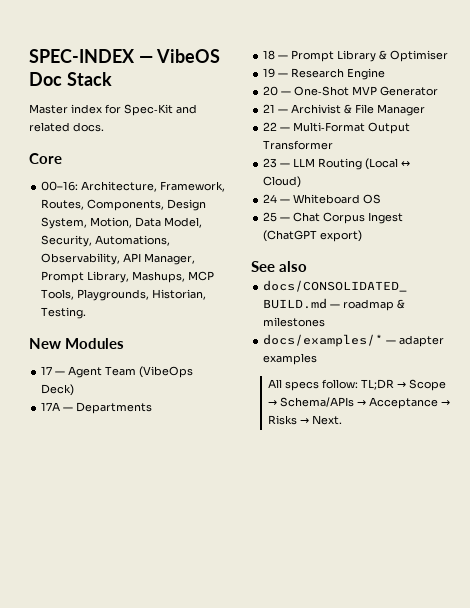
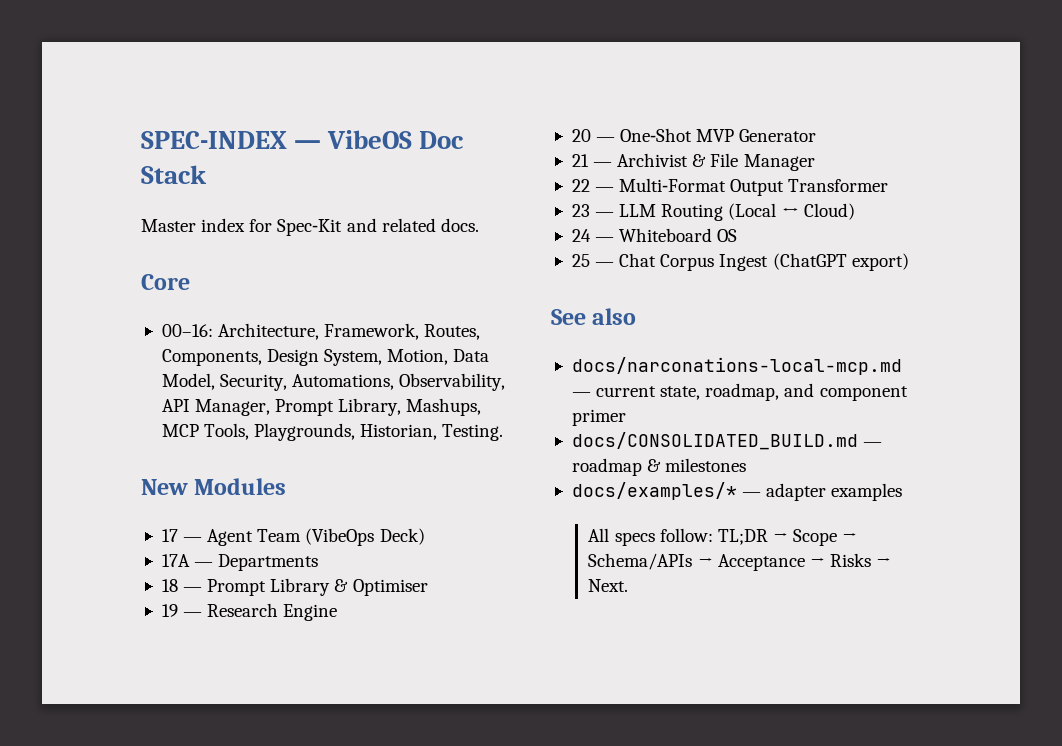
+ docs/narconations-local-mcp.md — current state, roadmap, and component primer

